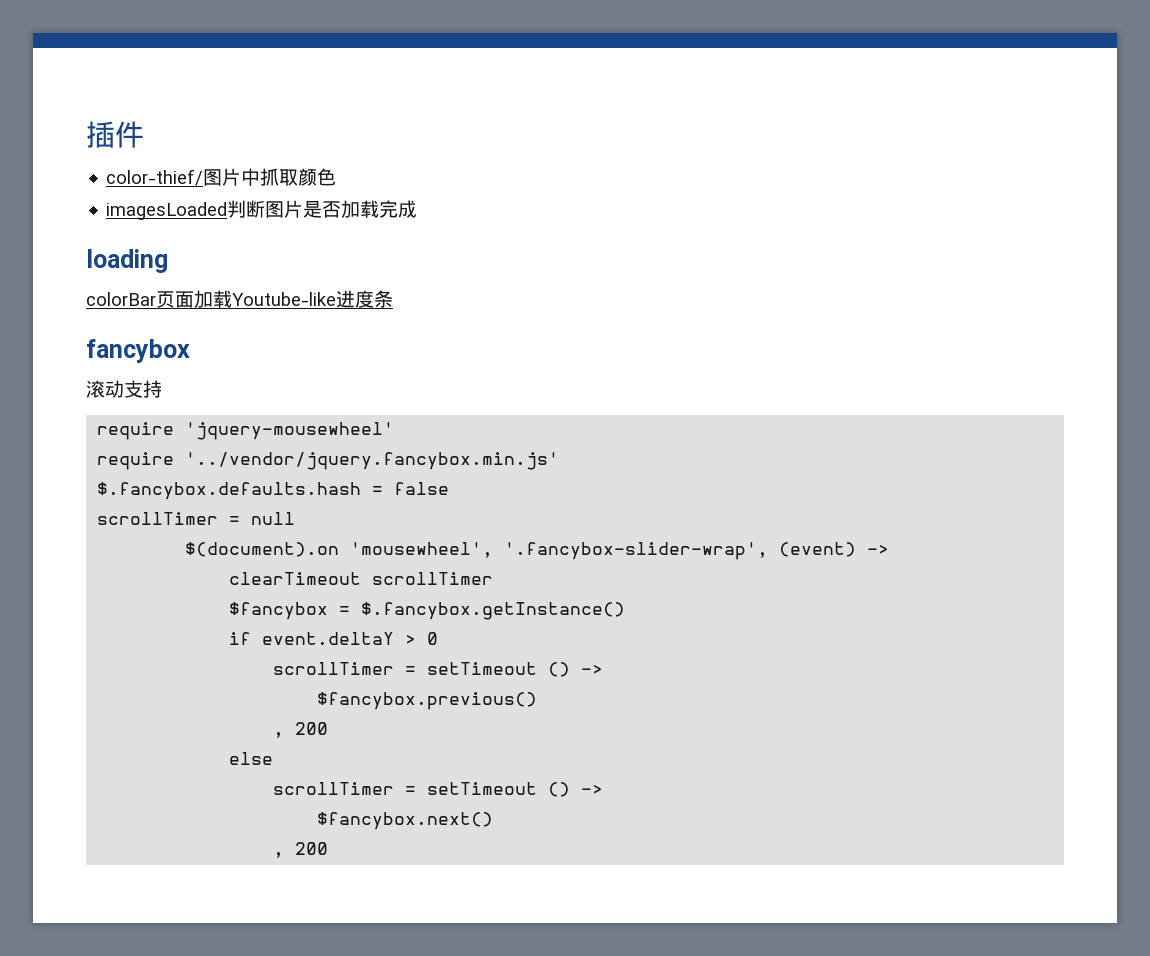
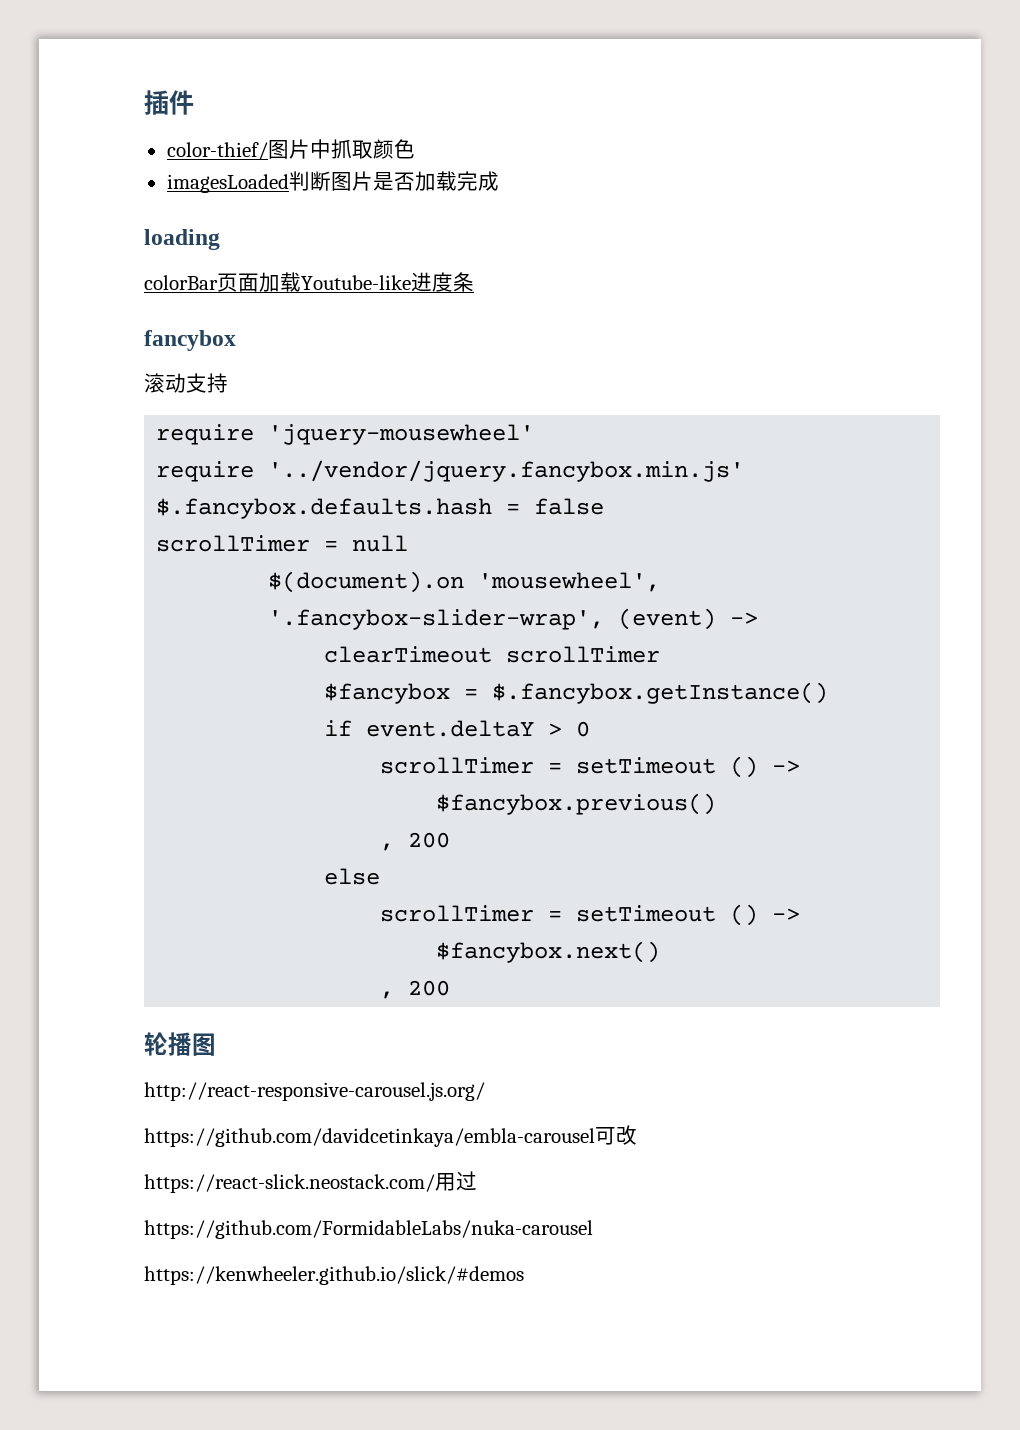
+ 轮播图
+ http://react-responsive-carousel.js.org/
+ https://github.com/davidcetinkaya/embla-carousel可改
+ https://react-slick.neostack.com/用过
+ https://github.com/FormidableLabs/nuka-carousel
+ https://kenwheeler.github.io/slick/#demos

